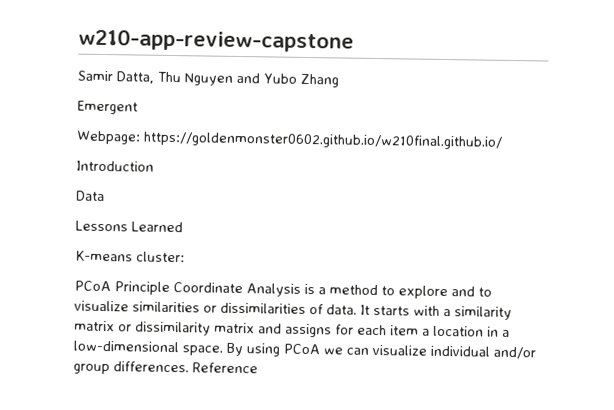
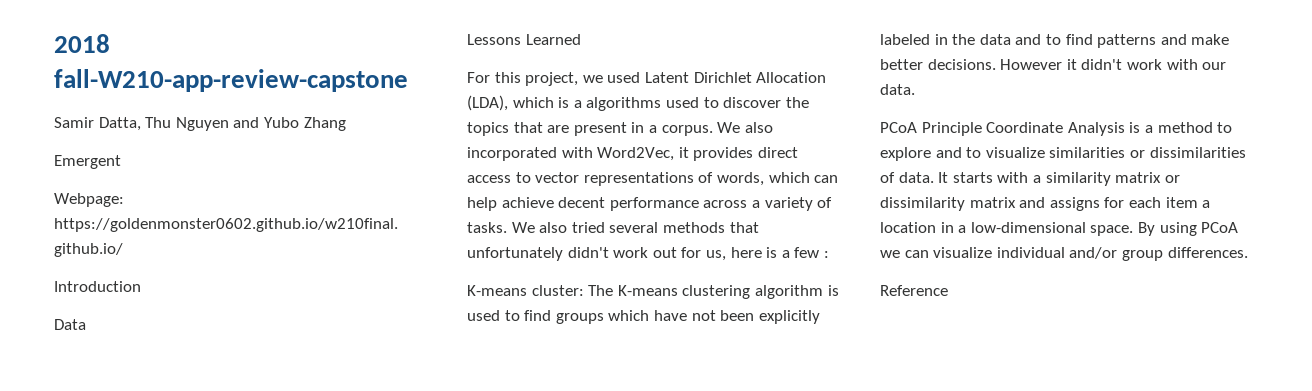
- w210-app-review-capstone
+ 2018 fall-W210-app-review-capstone
- K-means cluster:
+ For this project, we used Latent Dirichlet Allocation (LDA), which is a algorithms used to discover the topics that are present in a corpus. We also incorporated with Word2Vec, it provides direct access to vector representations of words, which can help achieve decent performance across a variety of tasks. We also tried several methods that unfortunately didn't work out for us, here is a few :
+ K-means cluster: The K-means clustering algorithm is used to find groups which have not been explicitly labeled in the data and to find patterns and make better decisions. However it didn't work with our data.
- By using PCoA we can visualize individual and/or group differences. Reference
+ By using PCoA we can visualize individual and/or group differences.
+ Reference

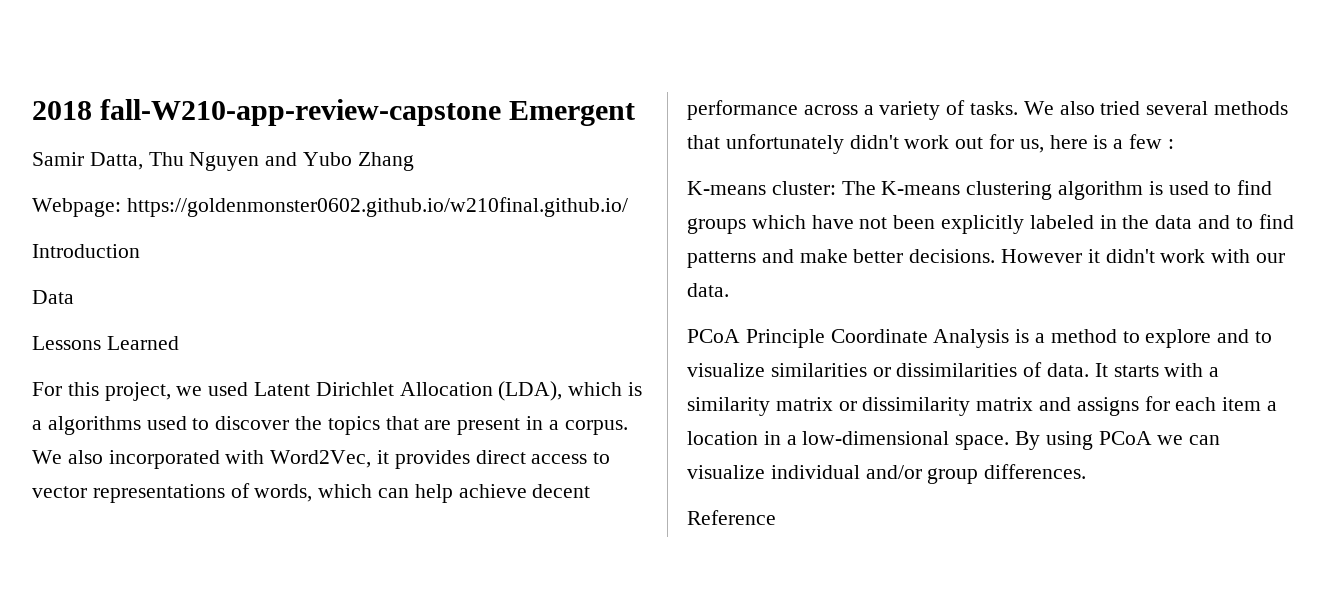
- 2018 fall-W210-app-review-capstone
+ 2018 fall-W210-app-review-capstone Emergent
- Emergent

